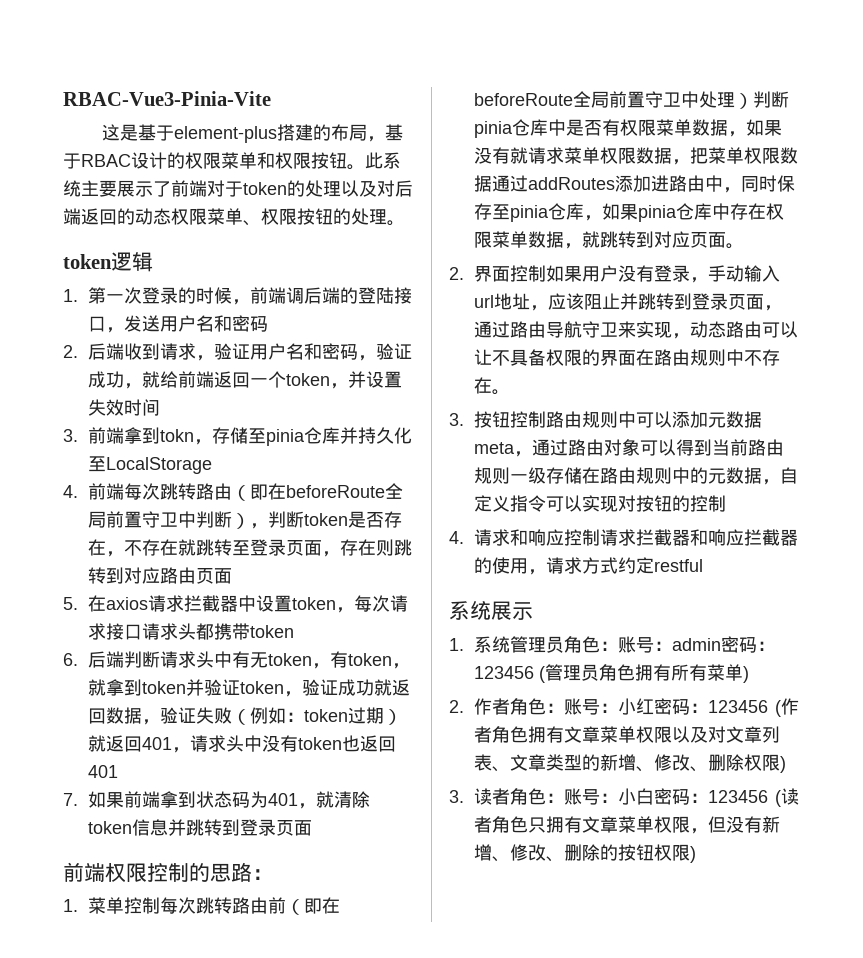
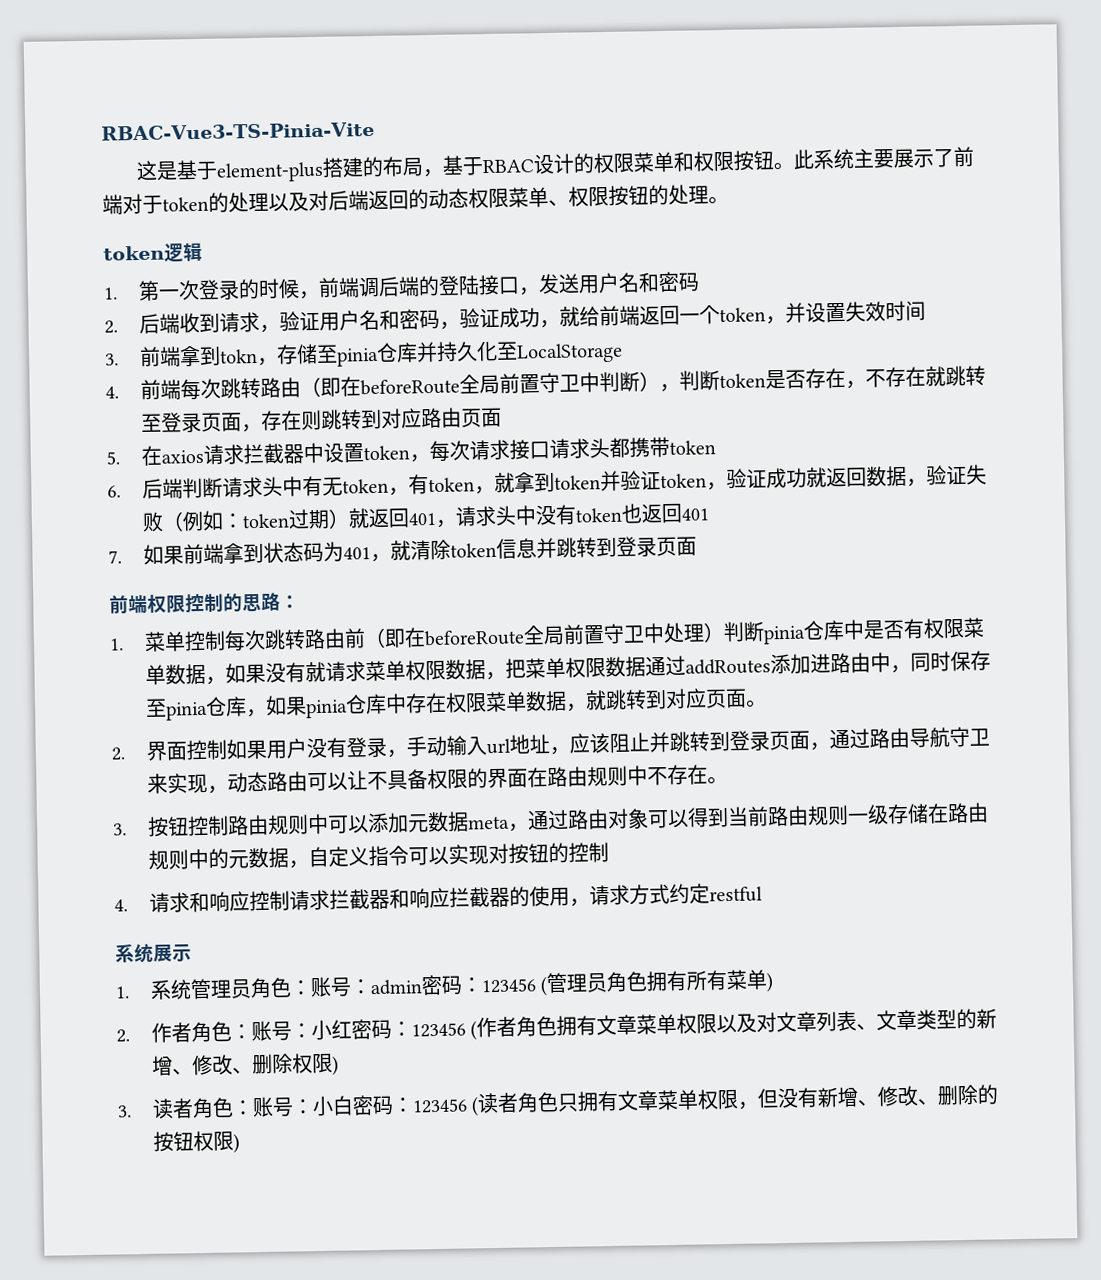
- RBAC-Vue3-Pinia-Vite
+ RBAC-Vue3-TS-Pinia-Vite

